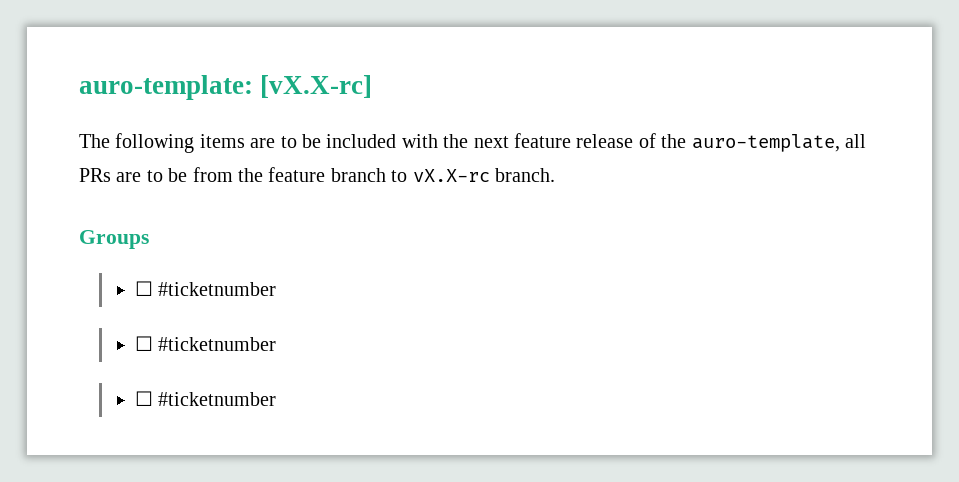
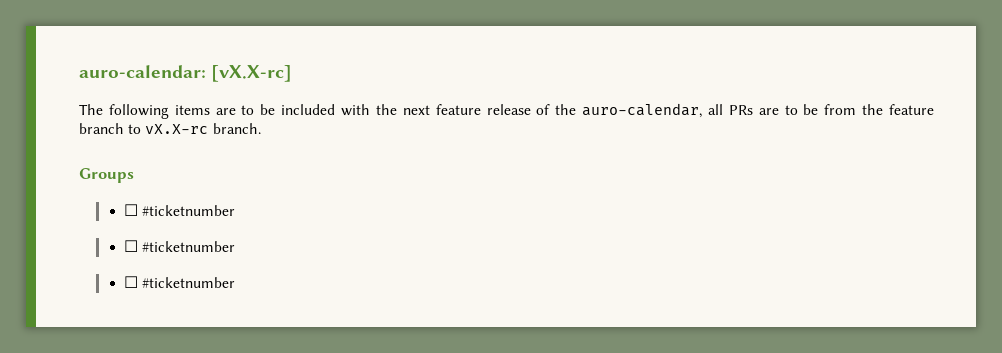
- auro-template: [vX.X-rc]
+ auro-calendar: [vX.X-rc]
- The following items are to be included with the next feature release of the auro-template, all PRs are to be from the feature branch to vX.X-rc branch.
+ The following items are to be included with the next feature release of the auro-calendar, all PRs are to be from the feature branch to vX.X-rc branch.

